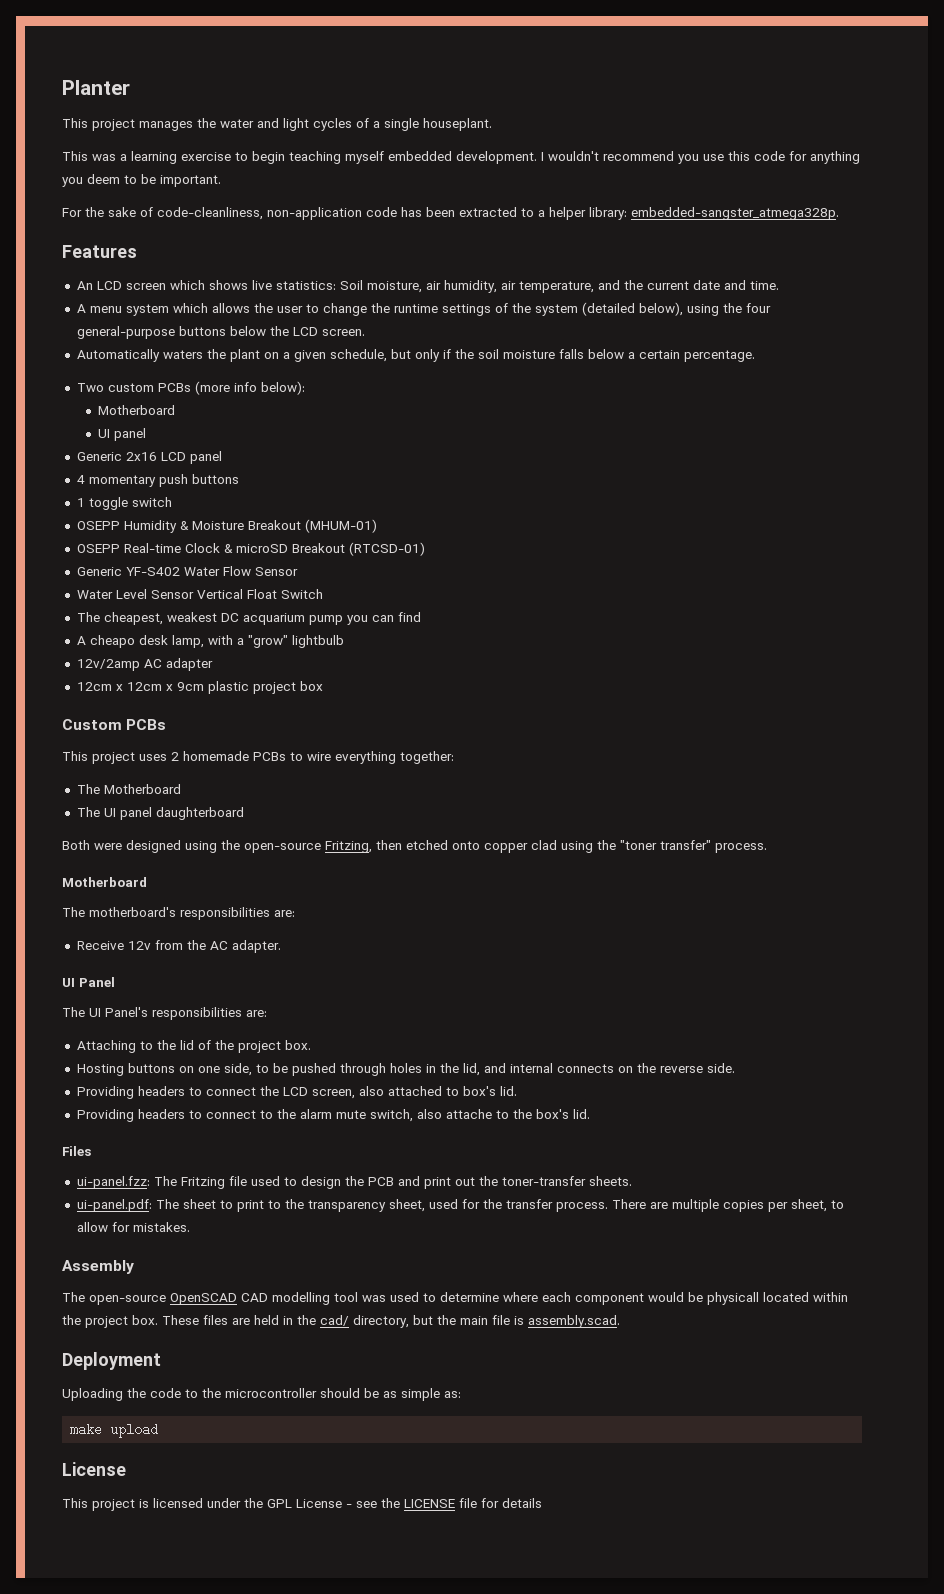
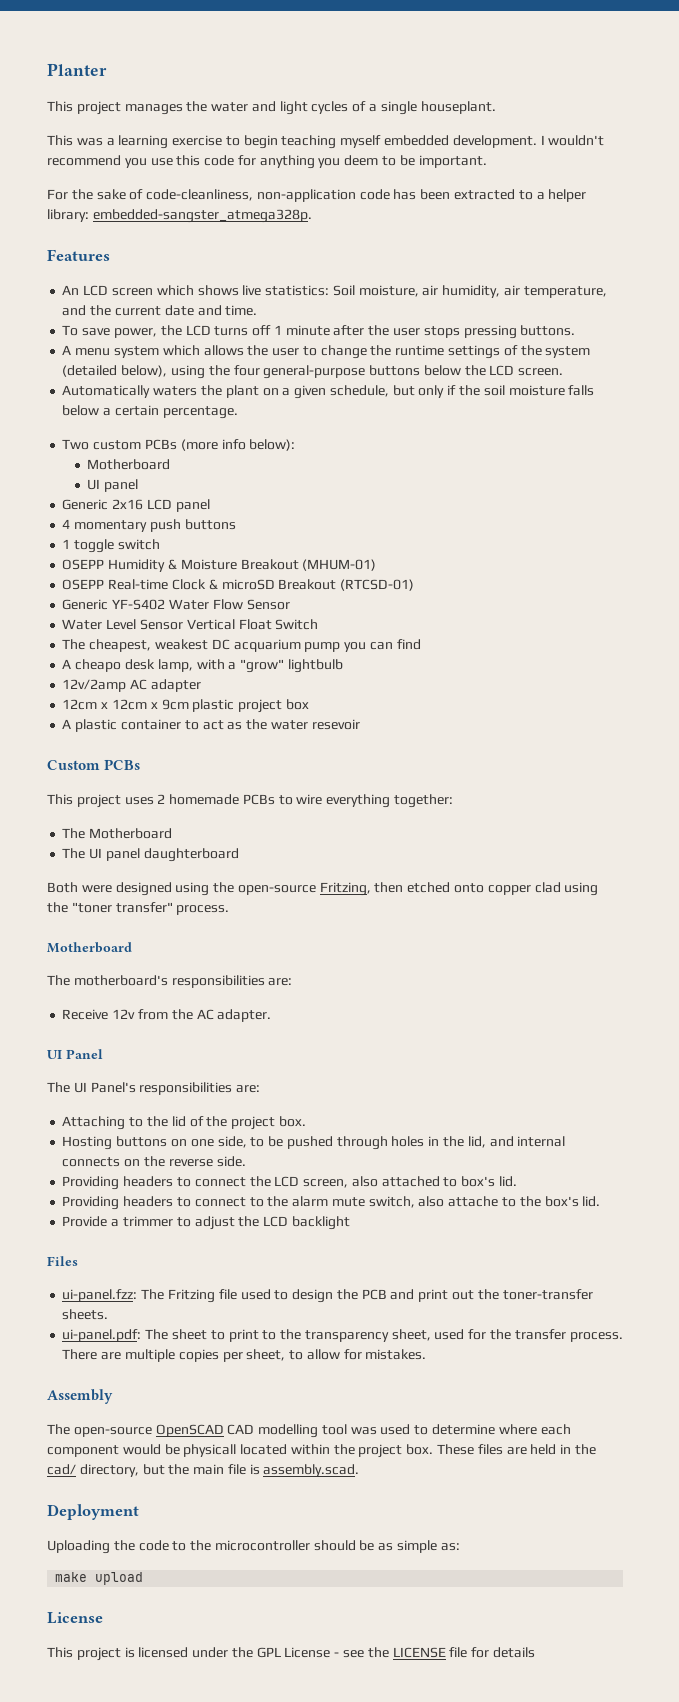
+ To save power, the LCD turns off 1 minute after the user stops pressing buttons.
+ A plastic container to act as the water resevoir
+ Provide a trimmer to adjust the LCD backlight

